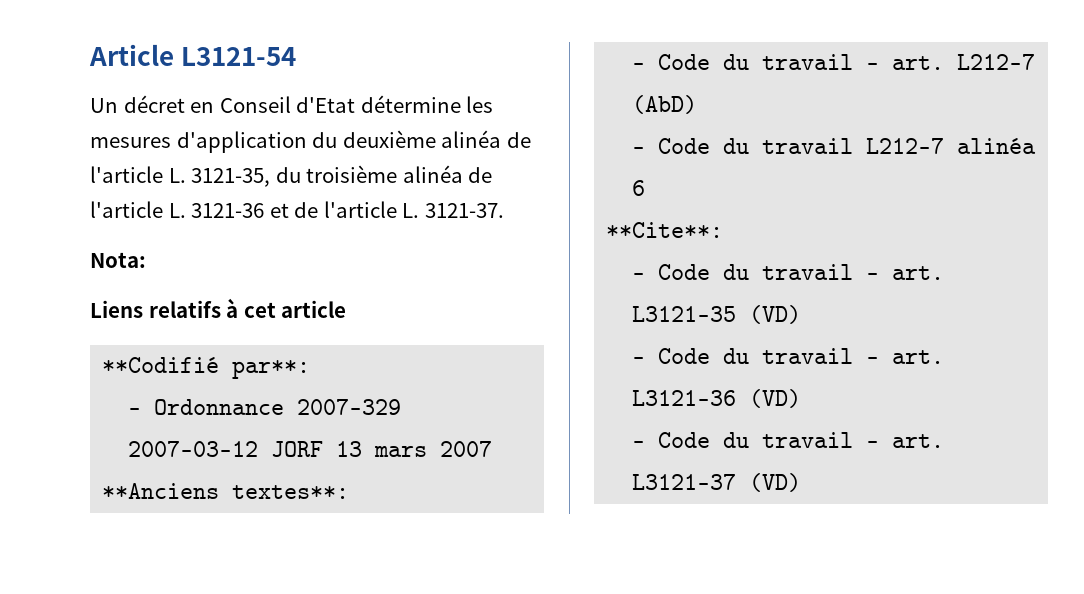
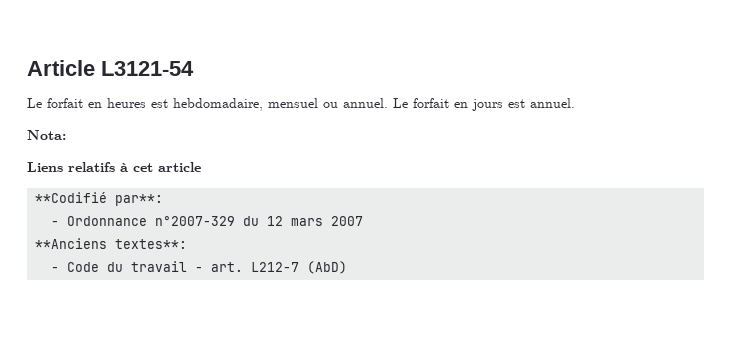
- Un décret en Conseil d'Etat détermine les mesures d'application du deuxième alinéa de l'article L. 3121-35, du troisième alinéa de l'article L. 3121-36 et de l'article L. 3121-37.
+ Le forfait en heures est hebdomadaire, mensuel ou annuel. Le forfait en jours est annuel.
- - Ordonnance 2007-329 2007-03-12 JORF 13 mars 2007
+ - Ordonnance n°2007-329 du 12 mars 2007
- - Code du travail L212-7 alinéa 6
- **Cite**:
- - Code du travail - art. L3121-35 (VD)
- - Code du travail - art. L3121-36 (VD)
- - Code du travail - art. L3121-37 (VD)

